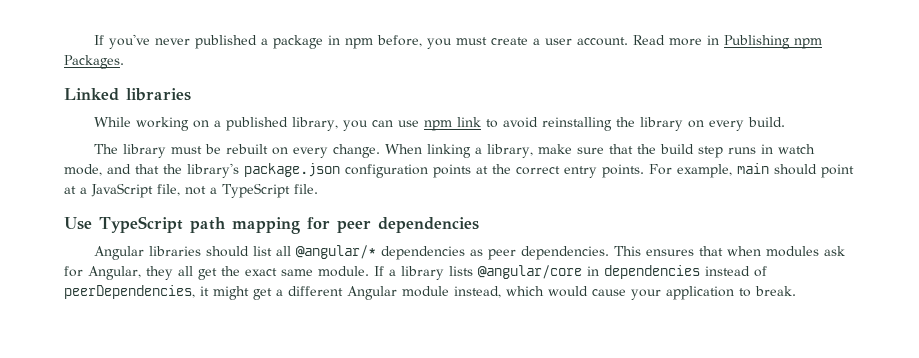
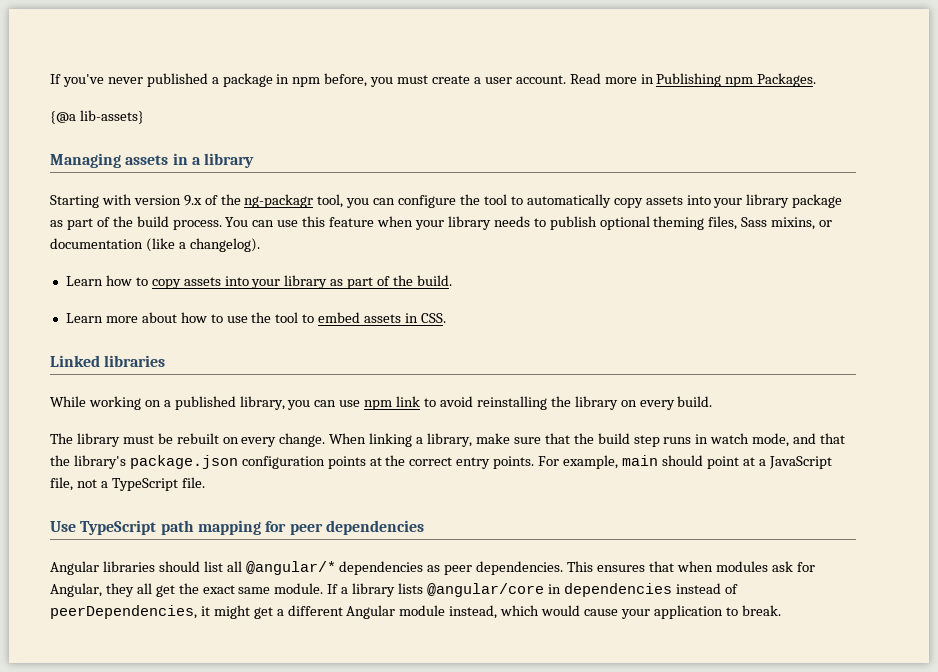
+ {@a lib-assets}
+ Managing assets in a library
+ Starting with version 9.x of the ng-packagr tool, you can configure the tool to automatically copy assets into your library package as part of the build process. You can use this feature when your library needs to publish optional theming files, Sass mixins, or documentation (like a changelog).
+ Learn how to copy assets into your library as part of the build.
+ Learn more about how to use the tool to embed assets in CSS.

